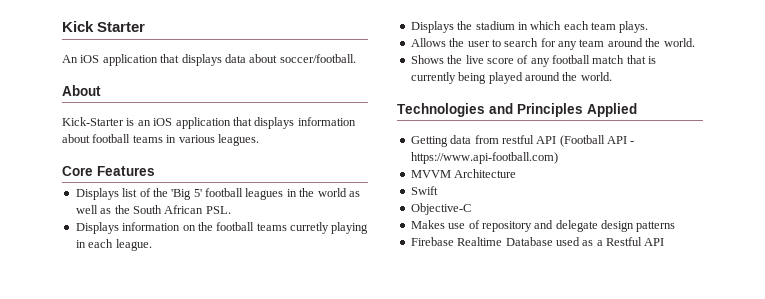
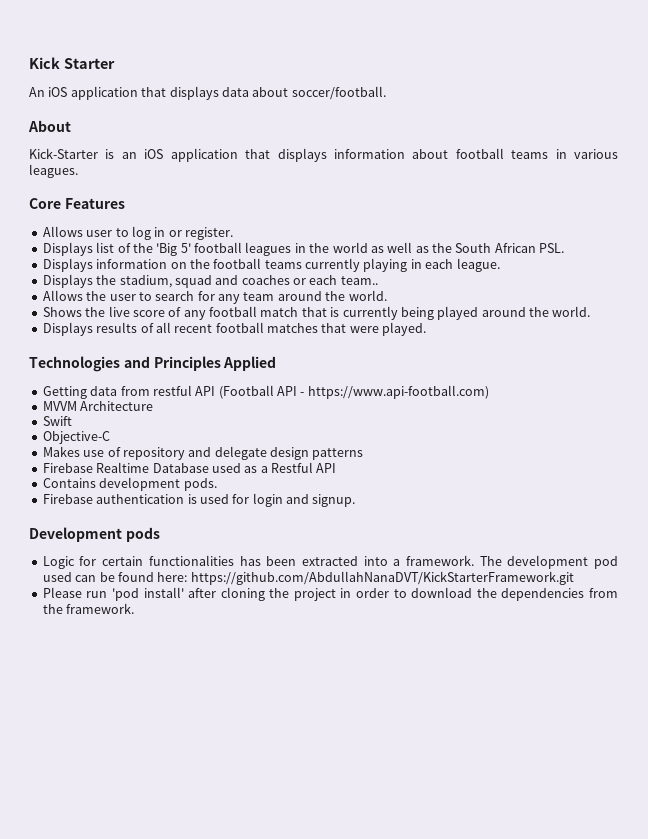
+ Allows user to log in or register.
- Displays information on the football teams curretly playing in each league.
+ Displays information on the football teams currently playing in each league.
- Displays the stadium in which each team plays.
+ Displays the stadium, squad and coaches or each team..
+ Displays results of all recent football matches that were played.
+ Contains development pods.
+ Firebase authentication is used for login and signup.
+ Development pods
+ Logic for certain functionalities has been extracted into a framework. The development pod used can be found here: https://github.com/AbdullahNanaDVT/KickStarterFramework.git
+ Please run 'pod install' after cloning the project in order to download the dependencies from the framework.

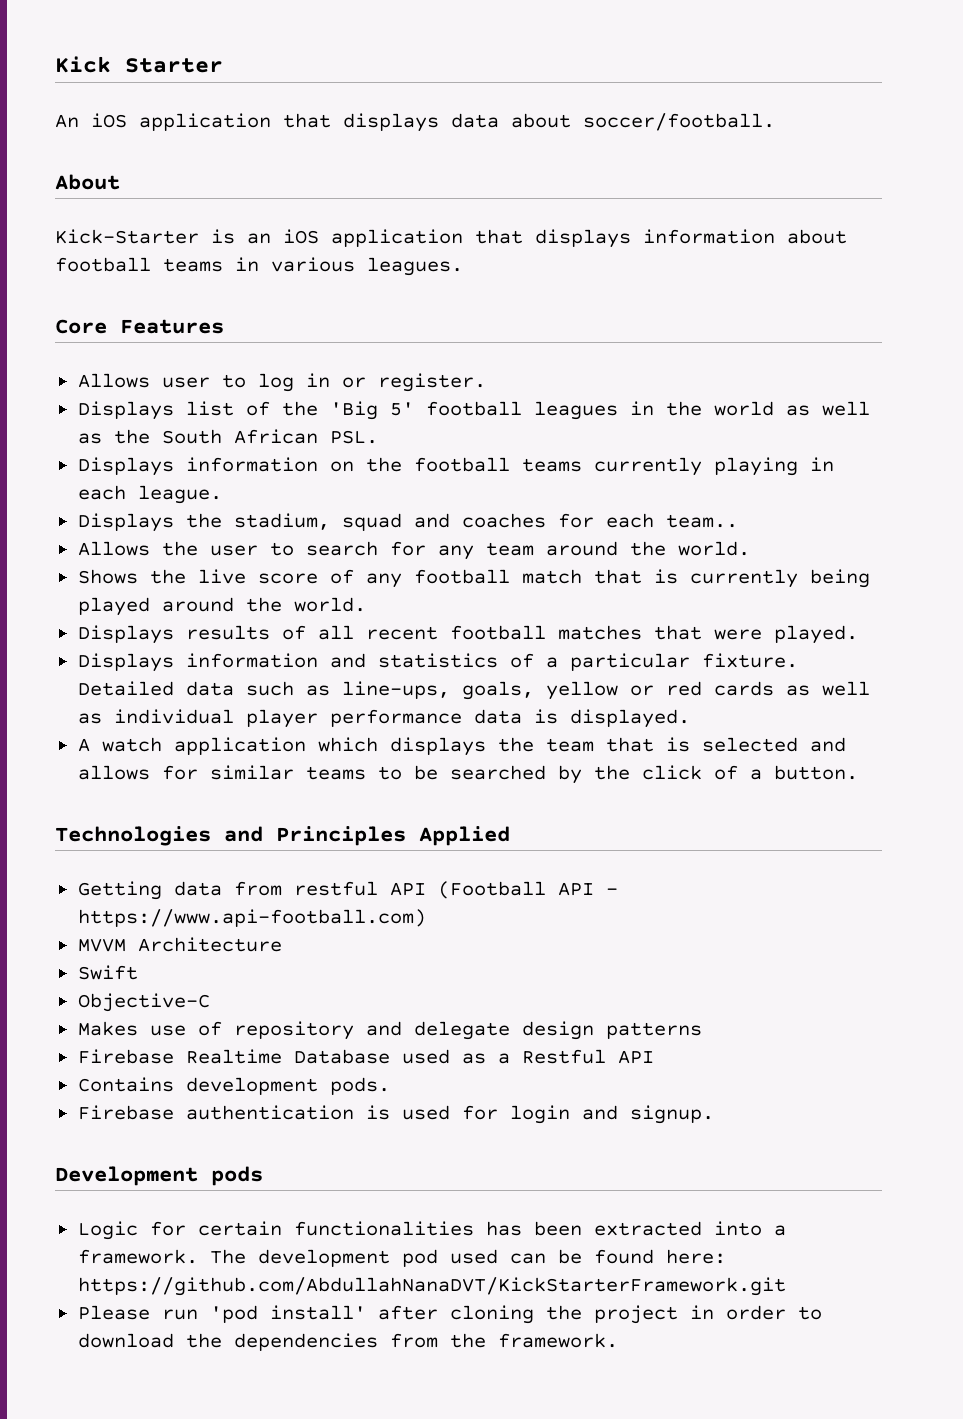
- Displays the stadium, squad and coaches or each team..
+ Displays the stadium, squad and coaches for each team..
+ Displays information and statistics of a particular fixture. Detailed data such as line-ups, goals, yellow or red cards as well as individual player performance data is displayed.
+ A watch application which displays the team that is selected and allows for similar teams to be searched by the click of a button.

